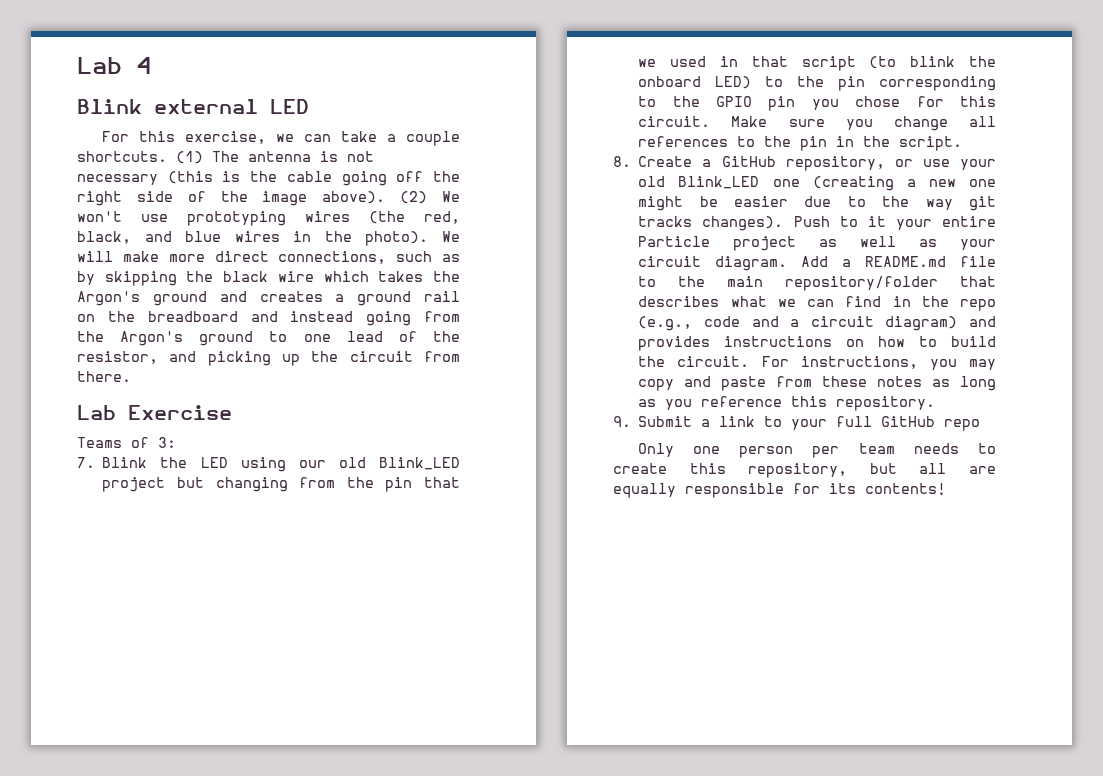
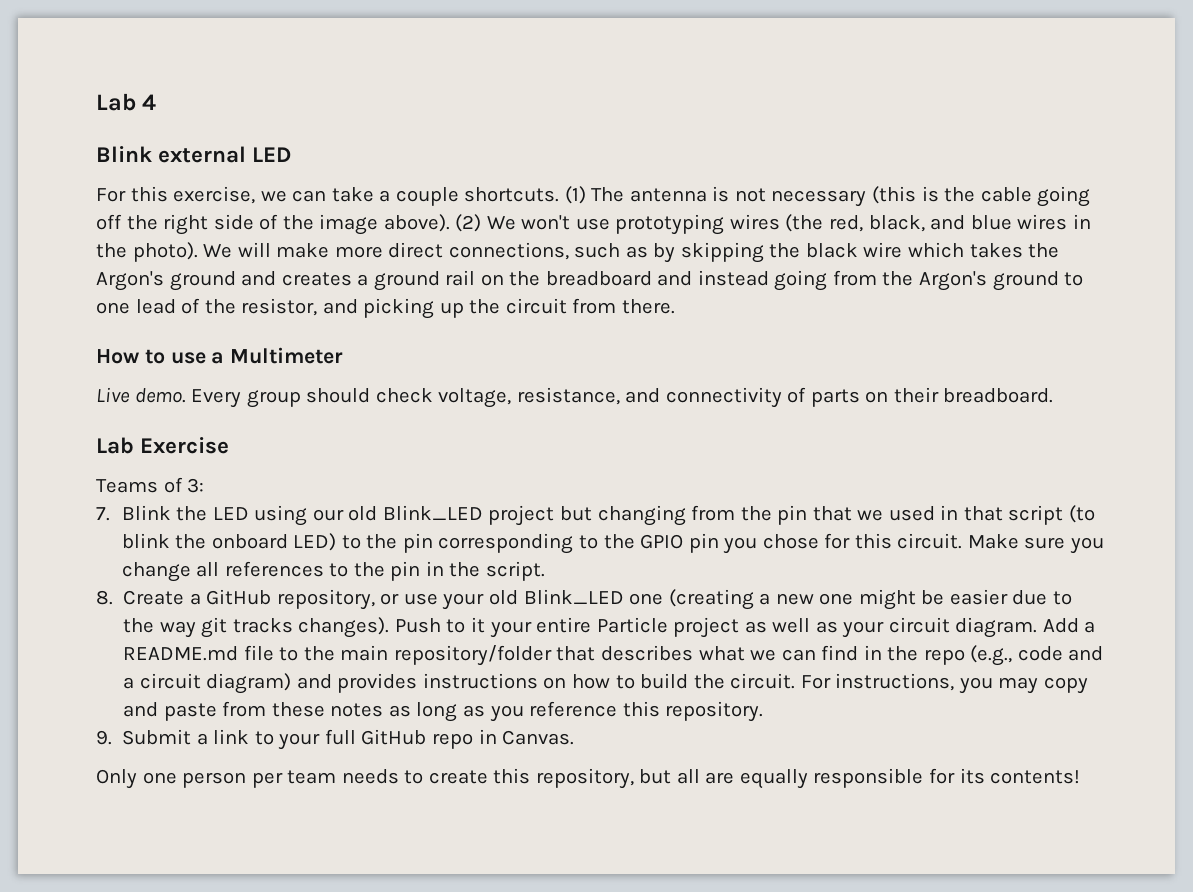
+ How to use a Multimeter
+ Live demo. Every group should check voltage, resistance, and connectivity of parts on their breadboard.
- 9. Submit a link to your full GitHub repo
+ 9. Submit a link to your full GitHub repo in Canvas.

